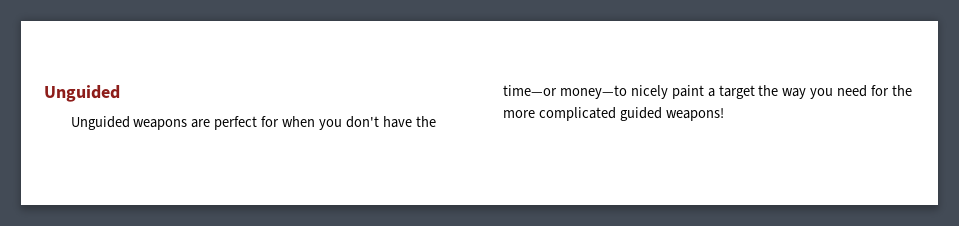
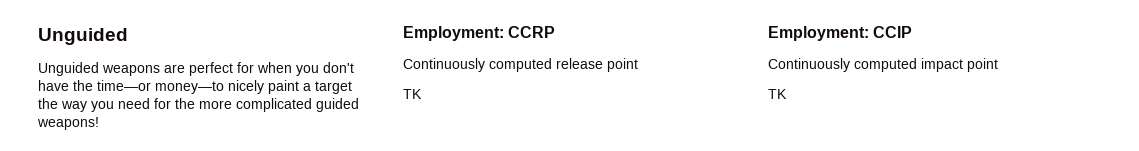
+ Employment: CCRP
+ Continuously computed release point
+ TK
+ Employment: CCIP
+ Continuously computed impact point
+ TK

